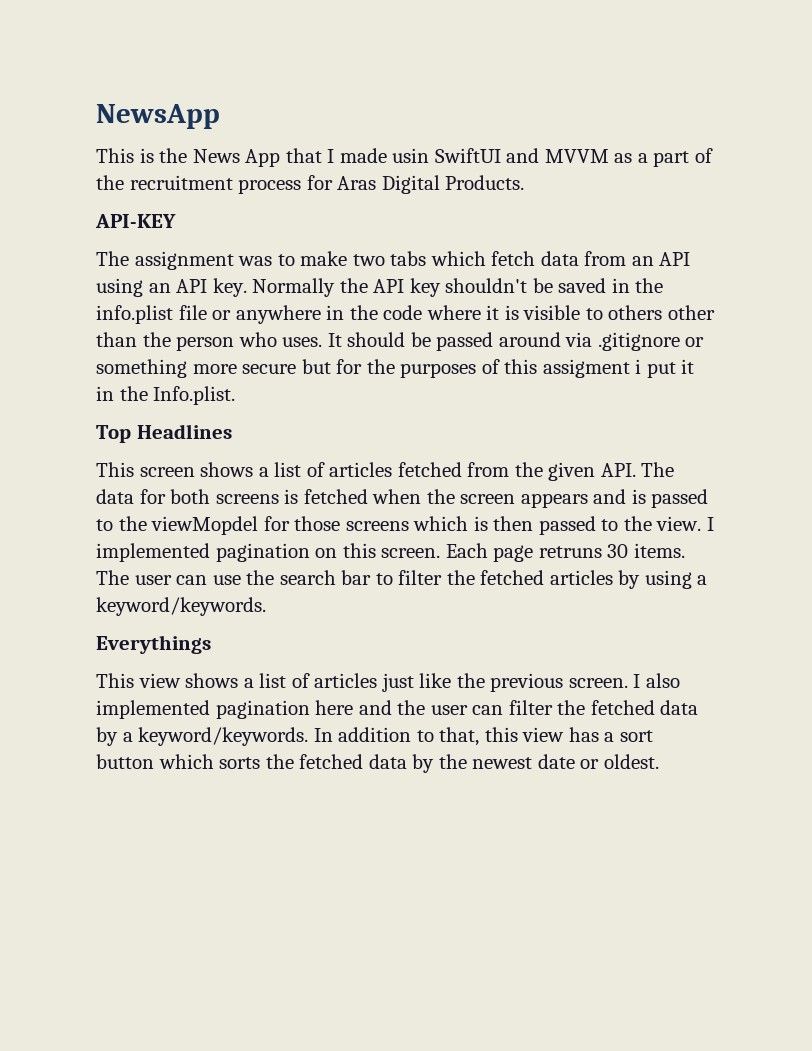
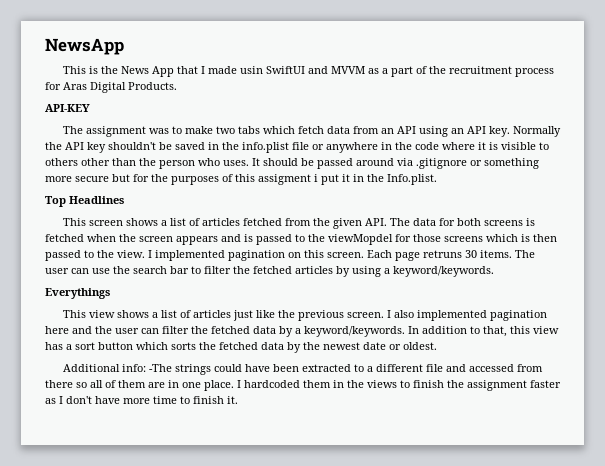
+ Additional info: -The strings could have been extracted to a different file and accessed from there so all of them are in one place. I hardcoded them in the views to finish the assignment faster as I don't have more time to finish it.

